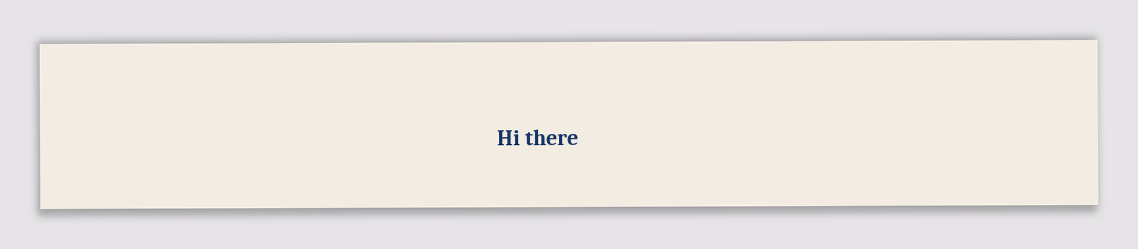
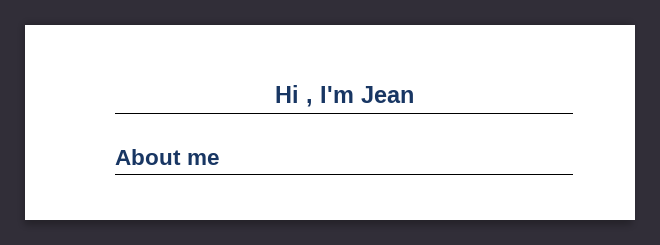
- Hi there
+ Hi , I'm Jean
+ About me

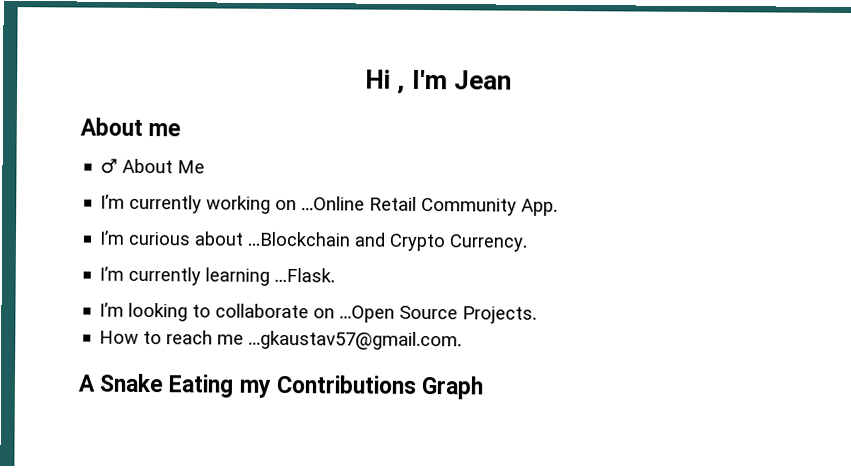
+ ♂ About Me
+ I’m currently working on ...Online Retail Community App.
+ I’m curious about ...Blockchain and Crypto Currency.
+ I’m currently learning ...Flask.
+ I’m looking to collaborate on ...Open Source Projects.
+ How to reach me ...gkaustav57@gmail.com.
+ A Snake Eating my Contributions Graph

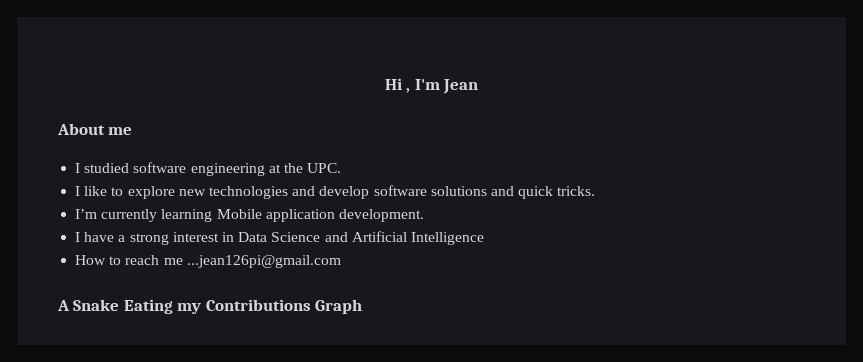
- ♂ About Me
- I’m currently working on ...Online Retail Community App.
- I’m curious about ...Blockchain and Crypto Currency.
- I’m currently learning ...Flask.
- I’m looking to collaborate on ...Open Source Projects.
+ I studied software engineering at the UPC.
+ I like to explore new technologies and develop software solutions and quick tricks.
+ I’m currently learning Mobile application development.
+ I have a strong interest in Data Science and Artificial Intelligence
- How to reach me ...gkaustav57@gmail.com.
+ How to reach me ...jean126pi@gmail.com

